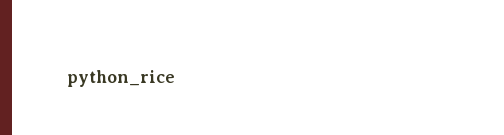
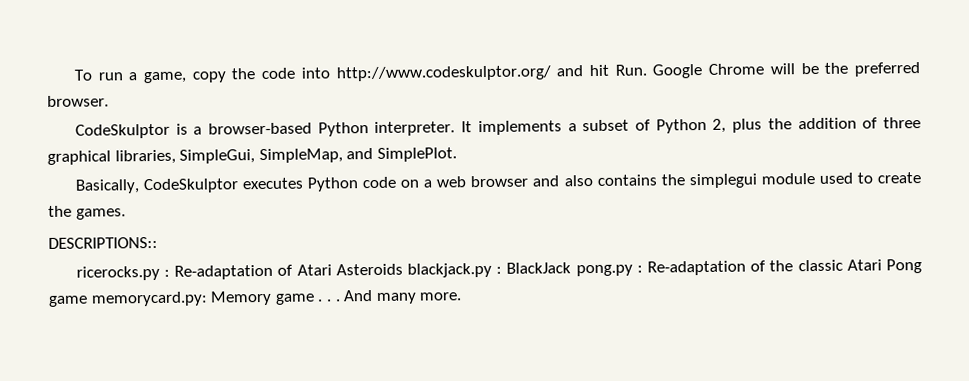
- python_rice
+ To run a game, copy the code into http://www.codeskulptor.org/ and hit Run. Google Chrome will be the preferred browser.
+ CodeSkulptor is a browser-based Python interpreter. It implements a subset of Python 2, plus the addition of three graphical libraries, SimpleGui, SimpleMap, and SimplePlot.
+ Basically, CodeSkulptor executes Python code on a web browser and also contains the simplegui module used to create the games.
+ DESCRIPTIONS::
+ ricerocks.py : Re-adaptation of Atari Asteroids blackjack.py : BlackJack pong.py : Re-adaptation of the classic Atari Pong game memorycard.py: Memory game . . . And many more.

